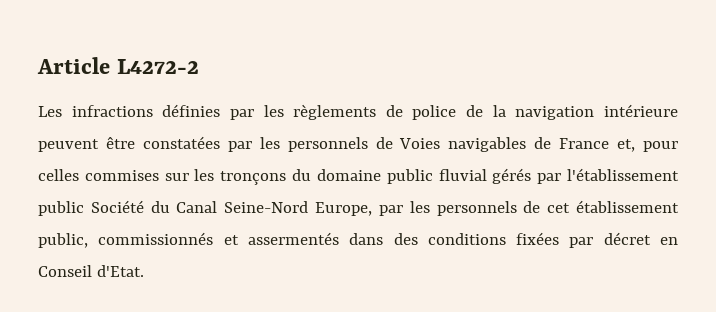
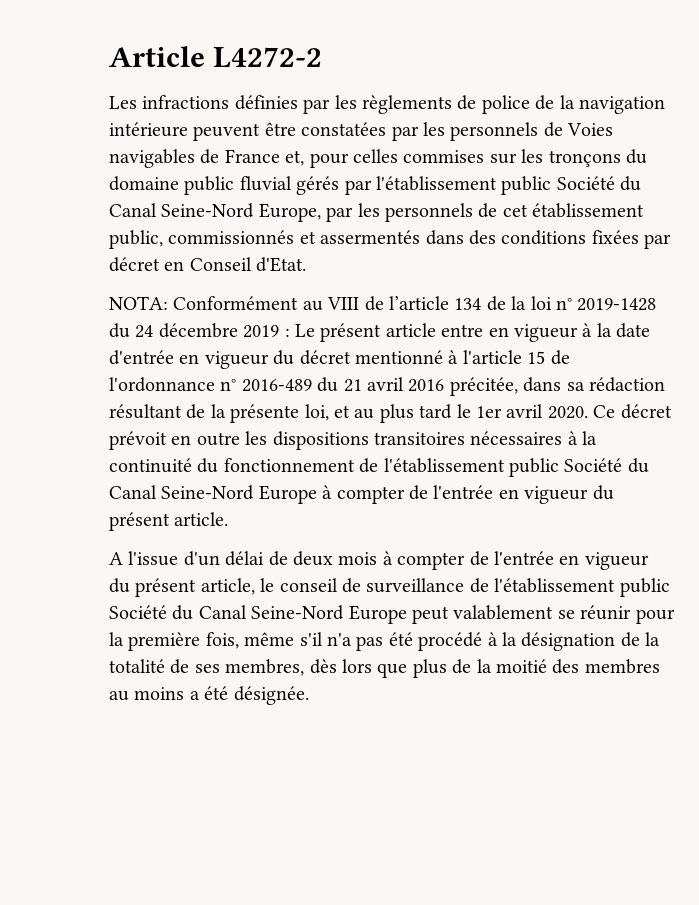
+ NOTA: Conformément au VIII de l’article 134 de la loi n° 2019-1428 du 24 décembre 2019 : Le présent article entre en vigueur à la date d'entrée en vigueur du décret mentionné à l'article 15 de l'ordonnance n° 2016-489 du 21 avril 2016 précitée, dans sa rédaction résultant de la présente loi, et au plus tard le 1er avril 2020. Ce décret prévoit en outre les dispositions transitoires nécessaires à la continuité du fonctionnement de l'établissement public Société du Canal Seine-Nord Europe à compter de l'entrée en vigueur du présent article.
+ A l'issue d'un délai de deux mois à compter de l'entrée en vigueur du présent article, le conseil de surveillance de l'établissement public Société du Canal Seine-Nord Europe peut valablement se réunir pour la première fois, même s'il n'a pas été procédé à la désignation de la totalité de ses membres, dès lors que plus de la moitié des membres au moins a été désignée.

